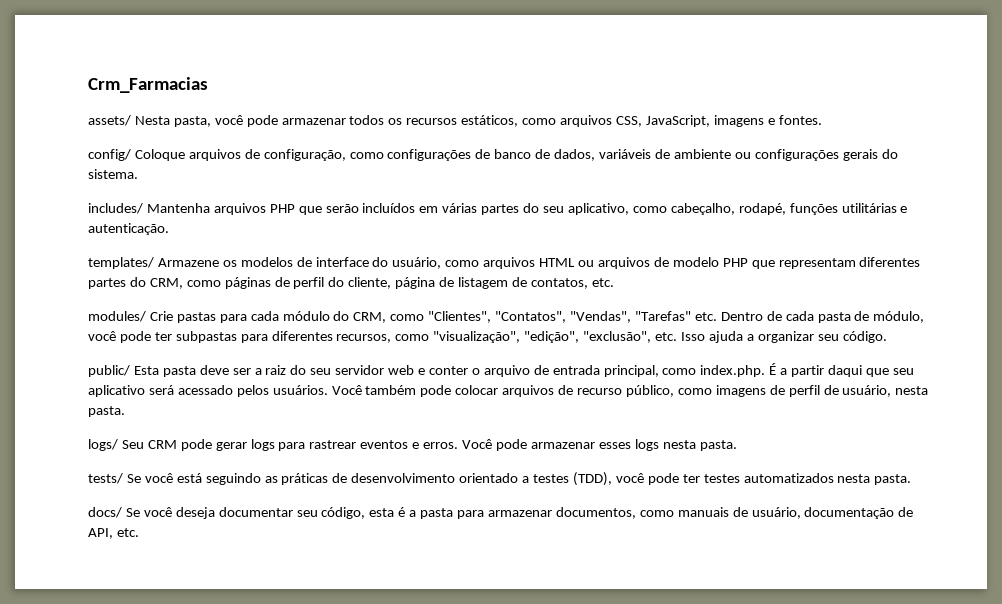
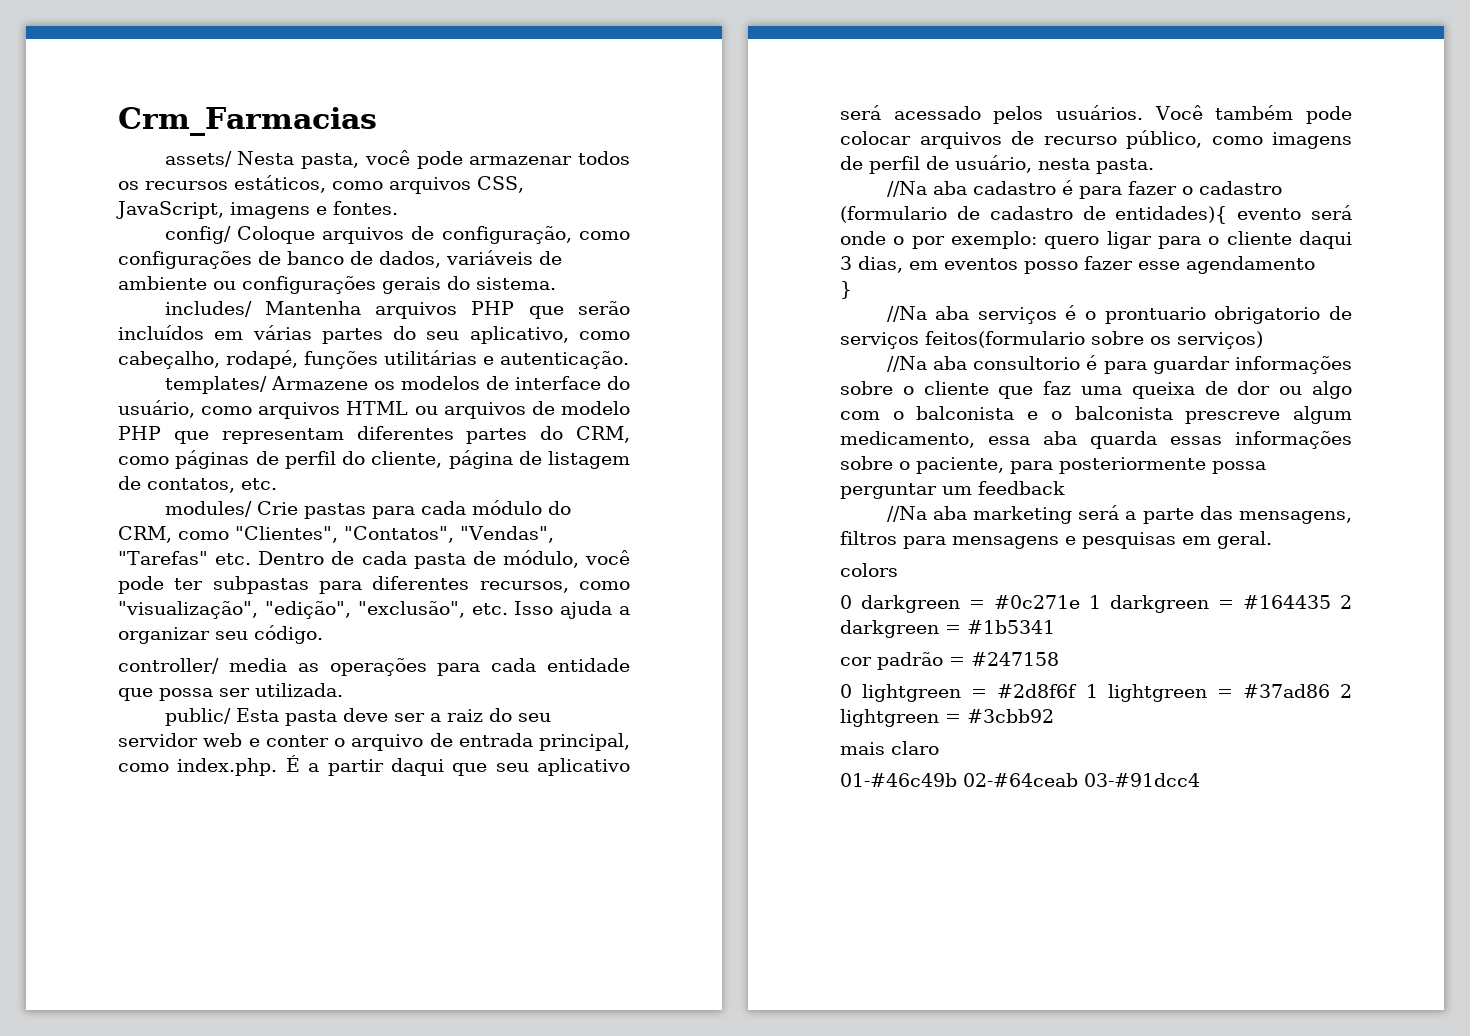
+ controller/ media as operações para cada entidade que possa ser utilizada.
- logs/ Seu CRM pode gerar logs para rastrear eventos e erros. Você pode armazenar esses logs nesta pasta.
- tests/ Se você está seguindo as práticas de desenvolvimento orientado a testes (TDD), você pode ter testes automatizados nesta pasta.
- docs/ Se você deseja documentar seu código, esta é a pasta para armazenar documentos, como manuais de usuário, documentação de API, etc.
+ //Na aba cadastro é para fazer o cadastro (formulario de cadastro de entidades){ evento será onde o por exemplo: quero ligar para o cliente daqui 3 dias, em eventos posso fazer esse agendamento
+ }
+ //Na aba serviços é o prontuario obrigatorio de serviços feitos(formulario sobre os serviços)
+ //Na aba consultorio é para guardar informações sobre o cliente que faz uma queixa de dor ou algo com o balconista e o balconista prescreve algum medicamento, essa aba quarda essas informações sobre o paciente, para posteriormente possa perguntar um feedback
+ //Na aba marketing será a parte das mensagens, filtros para mensagens e pesquisas em geral.
+ colors
+ 0 darkgreen = #0c271e 1 darkgreen = #164435 2 darkgreen = #1b5341
+ cor padrão = #247158
+ 0 lightgreen = #2d8f6f 1 lightgreen = #37ad86 2 lightgreen = #3cbb92
+ mais claro
+ 01-#46c49b 02-#64ceab 03-#91dcc4

